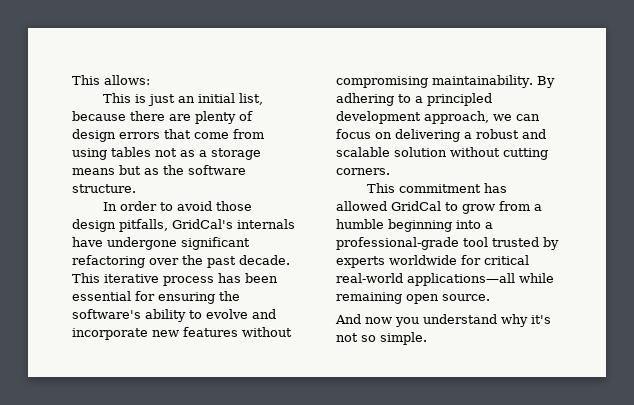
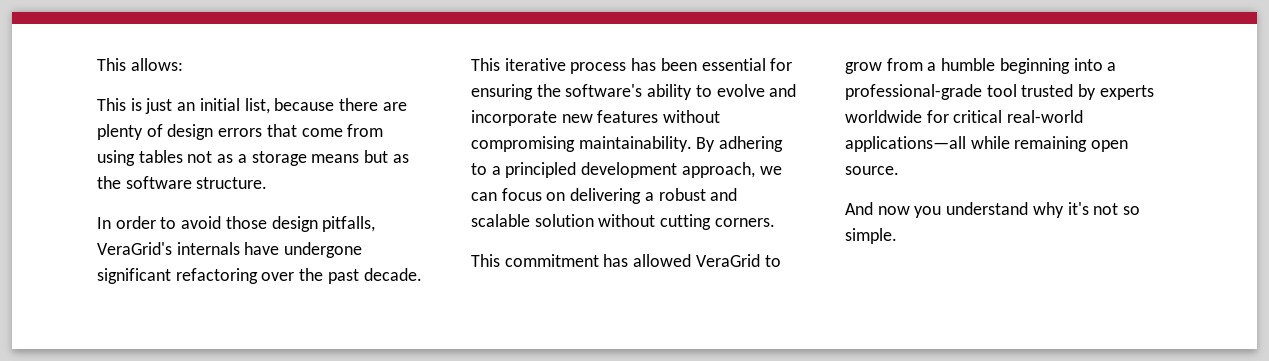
- In order to avoid those design pitfalls, GridCal's internals have undergone significant refactoring over the past decade.
+ In order to avoid those design pitfalls, VeraGrid's internals have undergone significant refactoring over the past decade.
- This commitment has allowed GridCal to grow from a humble beginning into a professional-grade tool trusted by experts worldwide for critical real-world applications—all while remaining open source.
+ This commitment has allowed VeraGrid to grow from a humble beginning into a professional-grade tool trusted by experts worldwide for critical real-world applications—all while remaining open source.

